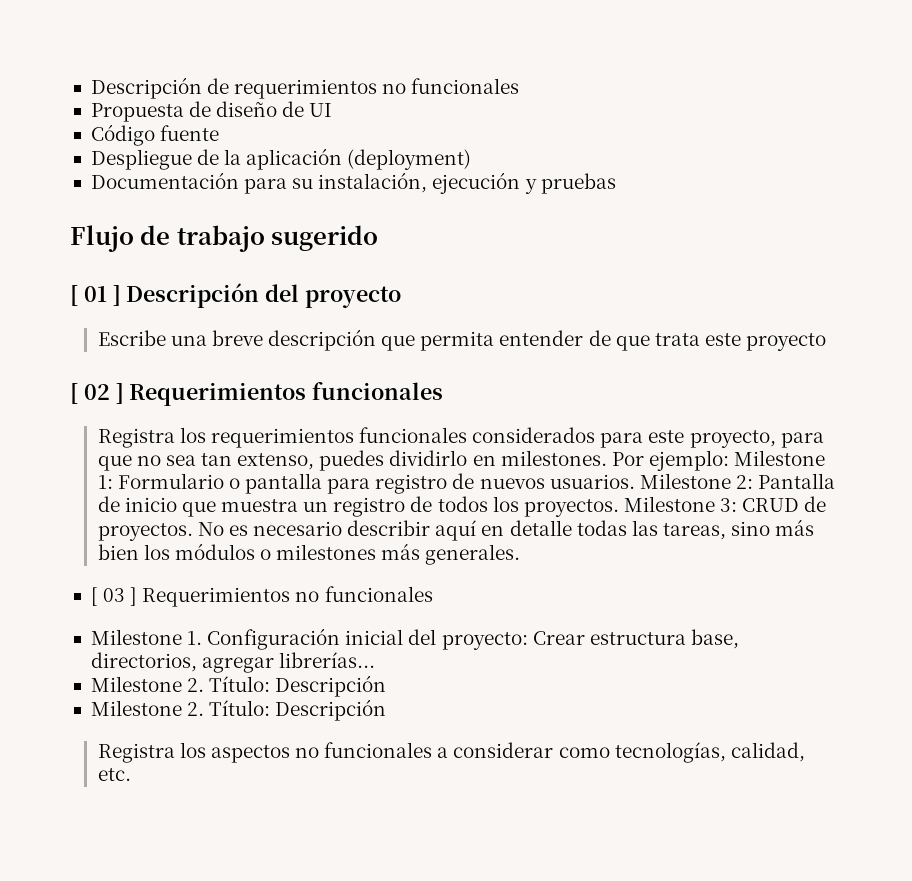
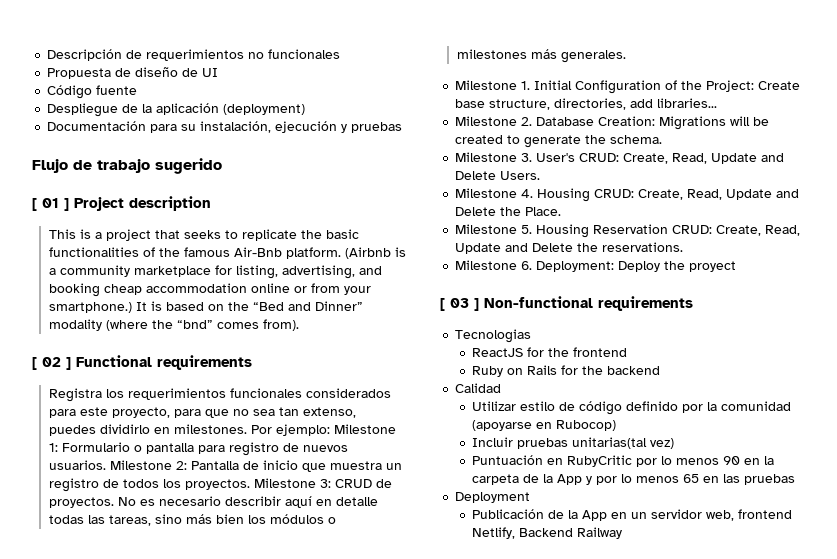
- [ 01 ] Descripción del proyecto
- Escribe una breve descripción que permita entender de que trata este proyecto
+ [ 01 ] Project description
+ This is a project that seeks to replicate the basic functionalities of the famous Air-Bnb platform. (Airbnb is a community marketplace for listing, advertising, and booking cheap accommodation online or from your smartphone.) It is based on the “Bed and Dinner” modality (where the “bnd” comes from).
- [ 02 ] Requerimientos funcionales
+ [ 02 ] Functional requirements
- [ 03 ] Requerimientos no funcionales
- Milestone 1. Configuración inicial del proyecto: Crear estructura base, directorios, agregar librerías...
- Milestone 2. Título: Descripción
- Milestone 2. Título: Descripción
- Registra los aspectos no funcionales a considerar como tecnologías, calidad, etc.
+ Milestone 1. Initial Configuration of the Project: Create base structure, directories, add libraries...
+ Milestone 2. Database Creation: Migrations will be created to generate the schema.
+ Milestone 3. User's CRUD: Create, Read, Update and Delete Users.
+ Milestone 4. Housing CRUD: Create, Read, Update and Delete the Place.
+ Milestone 5. Housing Reservation CRUD: Create, Read, Update and Delete the reservations.
+ Milestone 6. Deployment: Deploy the proyect
+ [ 03 ] Non-functional requirements
+ Tecnologias
+ ReactJS for the frontend
+ Ruby on Rails for the backend
+ Calidad
+ Utilizar estilo de código definido por la comunidad (apoyarse en Rubocop)
+ Incluir pruebas unitarias(tal vez)
+ Puntuación en RubyCritic por lo menos 90 en la carpeta de la App y por lo menos 65 en las pruebas
+ Deployment
+ Publicación de la App en un servidor web, frontend Netlify, Backend Railway

